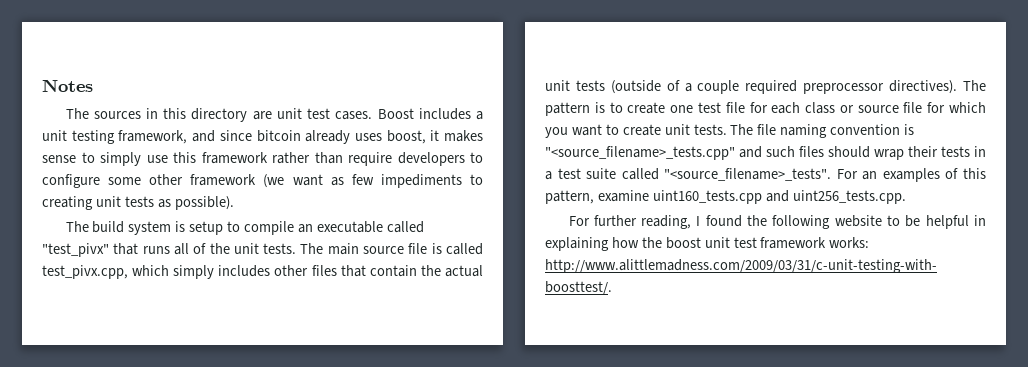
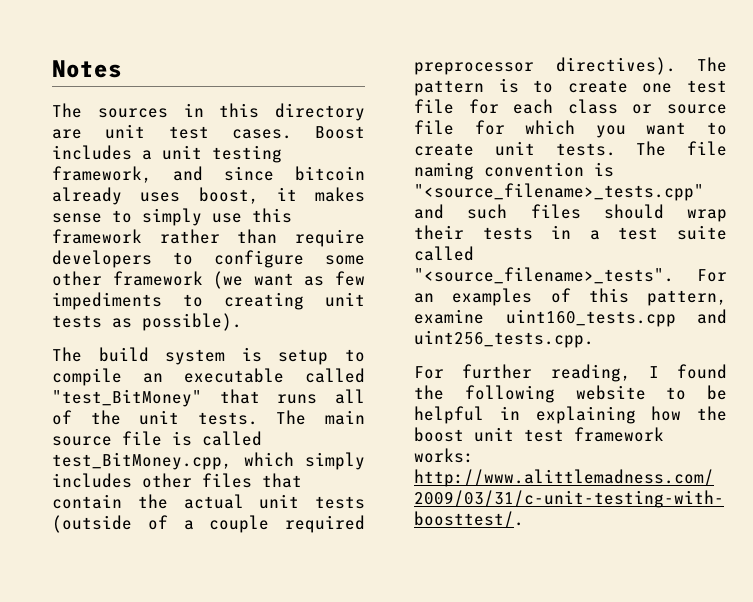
- The build system is setup to compile an executable called "test_pivx" that runs all of the unit tests.
+ The build system is setup to compile an executable called "test_BitMoney" that runs all of the unit tests.
- The main source file is called test_pivx.cpp, which simply includes other files that contain the actual unit tests (outside of a couple required preprocessor directives).
+ The main source file is called test_BitMoney.cpp, which simply includes other files that contain the actual unit tests (outside of a couple required preprocessor directives).

